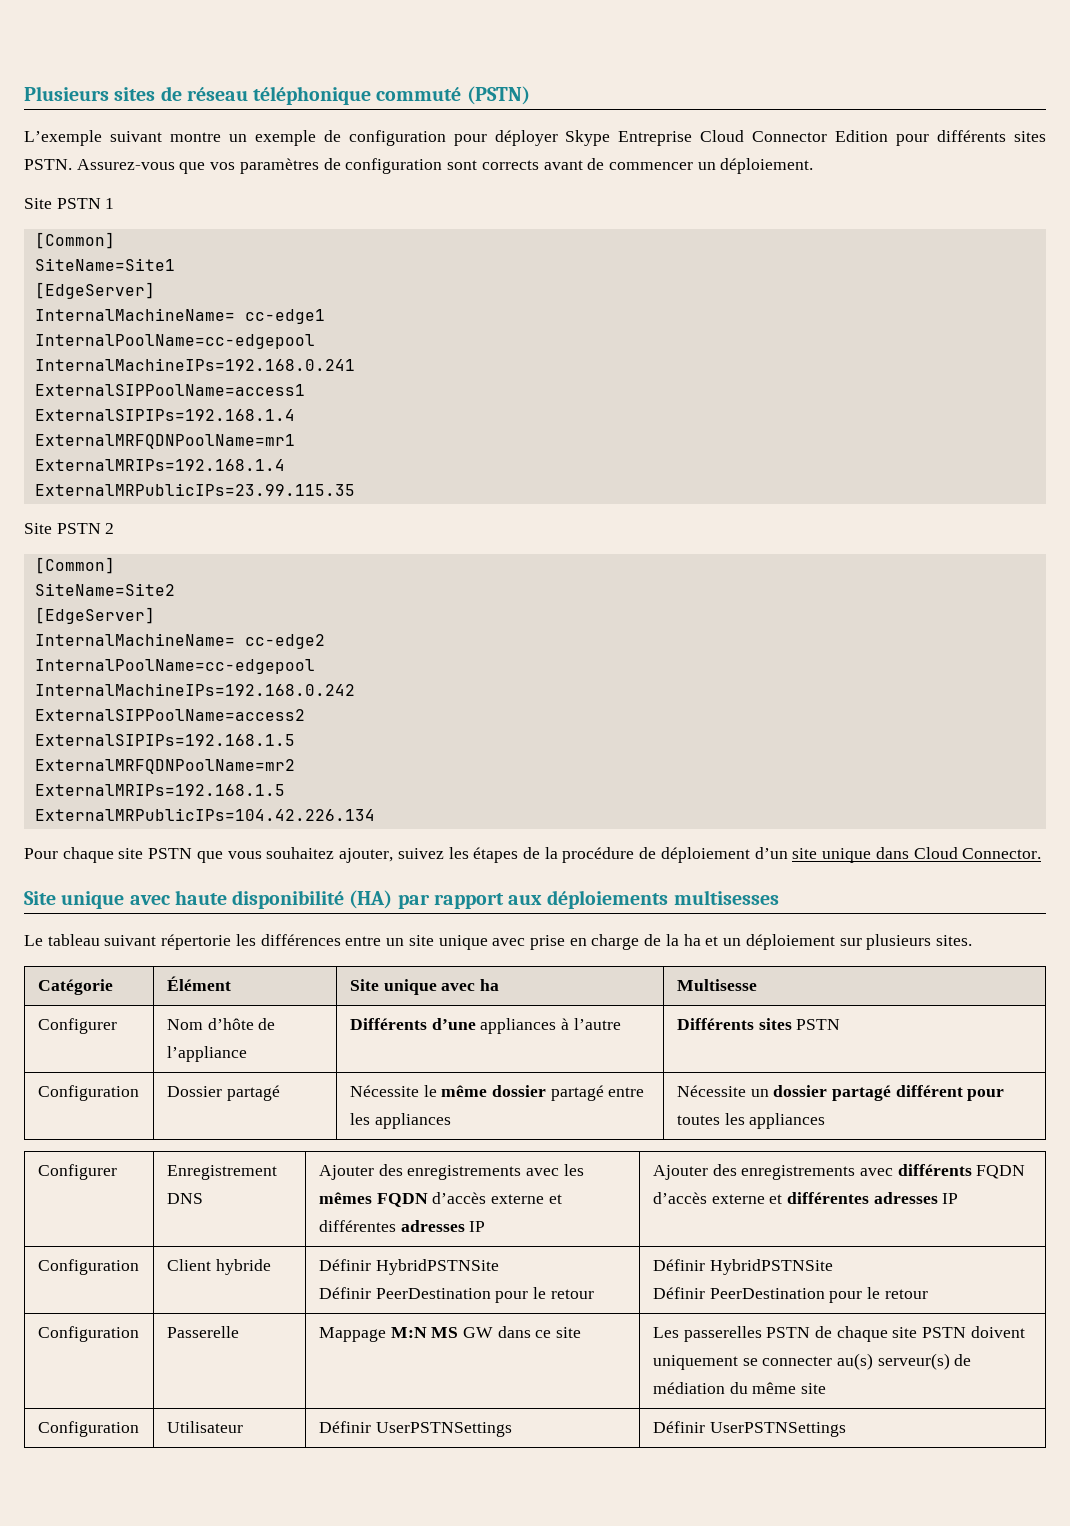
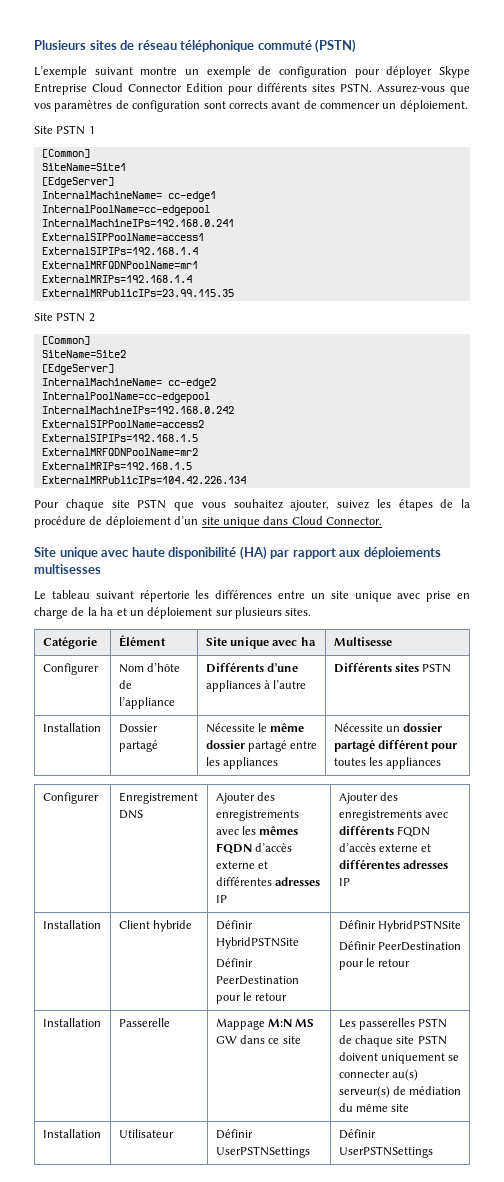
- Configuration | Dossier partagé | Nécessite le même dossier partagé entre les appliances | Nécessite un dossier partagé différent pour toutes les appliances
+ Installation | Dossier partagé | Nécessite le même dossier partagé entre les appliances | Nécessite un dossier partagé différent pour toutes les appliances
- Configuration | Client hybride | Définir HybridPSTNSite
+ Installation | Client hybride | Définir HybridPSTNSite
- Configuration | Passerelle | Mappage M:N MS GW dans ce site | Les passerelles PSTN de chaque site PSTN doivent uniquement se connecter au(s) serveur(s) de médiation du même site
+ Installation | Passerelle | Mappage M:N MS GW dans ce site | Les passerelles PSTN de chaque site PSTN doivent uniquement se connecter au(s) serveur(s) de médiation du même site
- Configuration | Utilisateur | Définir UserPSTNSettings | Définir UserPSTNSettings
+ Installation | Utilisateur | Définir UserPSTNSettings | Définir UserPSTNSettings

